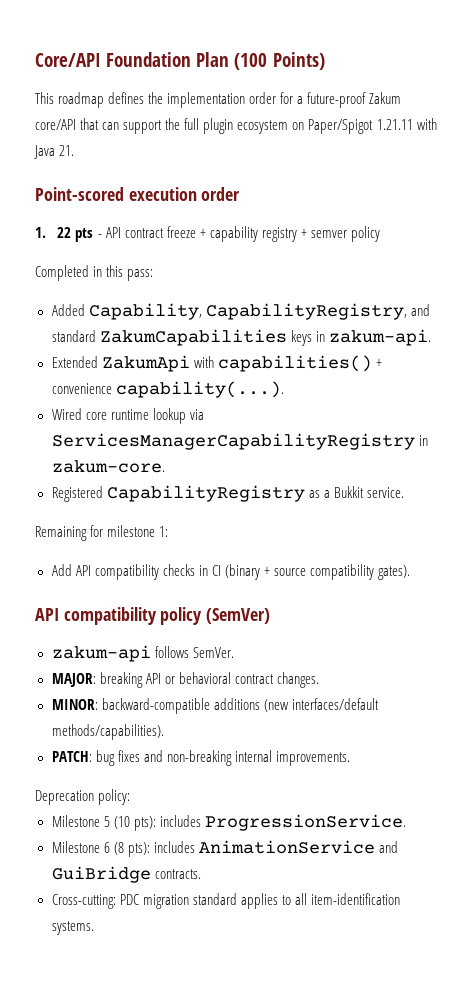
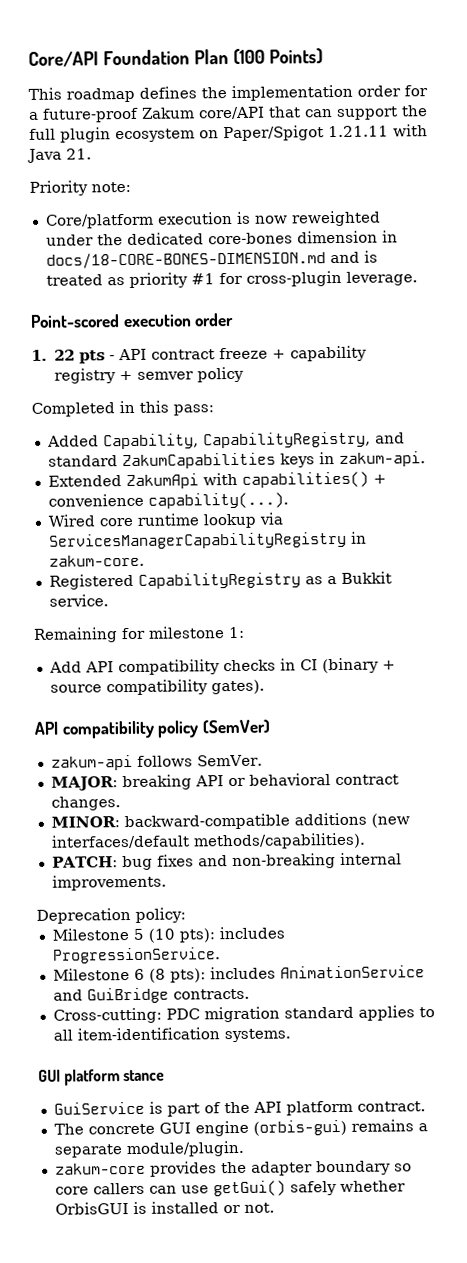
+ Priority note:
+ Core/platform execution is now reweighted under the dedicated core-bones dimension in docs/18-CORE-BONES-DIMENSION.md and is treated as priority #1 for cross-plugin leverage.
+ GUI platform stance
+ GuiService is part of the API platform contract.
+ The concrete GUI engine (orbis-gui) remains a separate module/plugin.
+ zakum-core provides the adapter boundary so core callers can use getGui() safely whether OrbisGUI is installed or not.

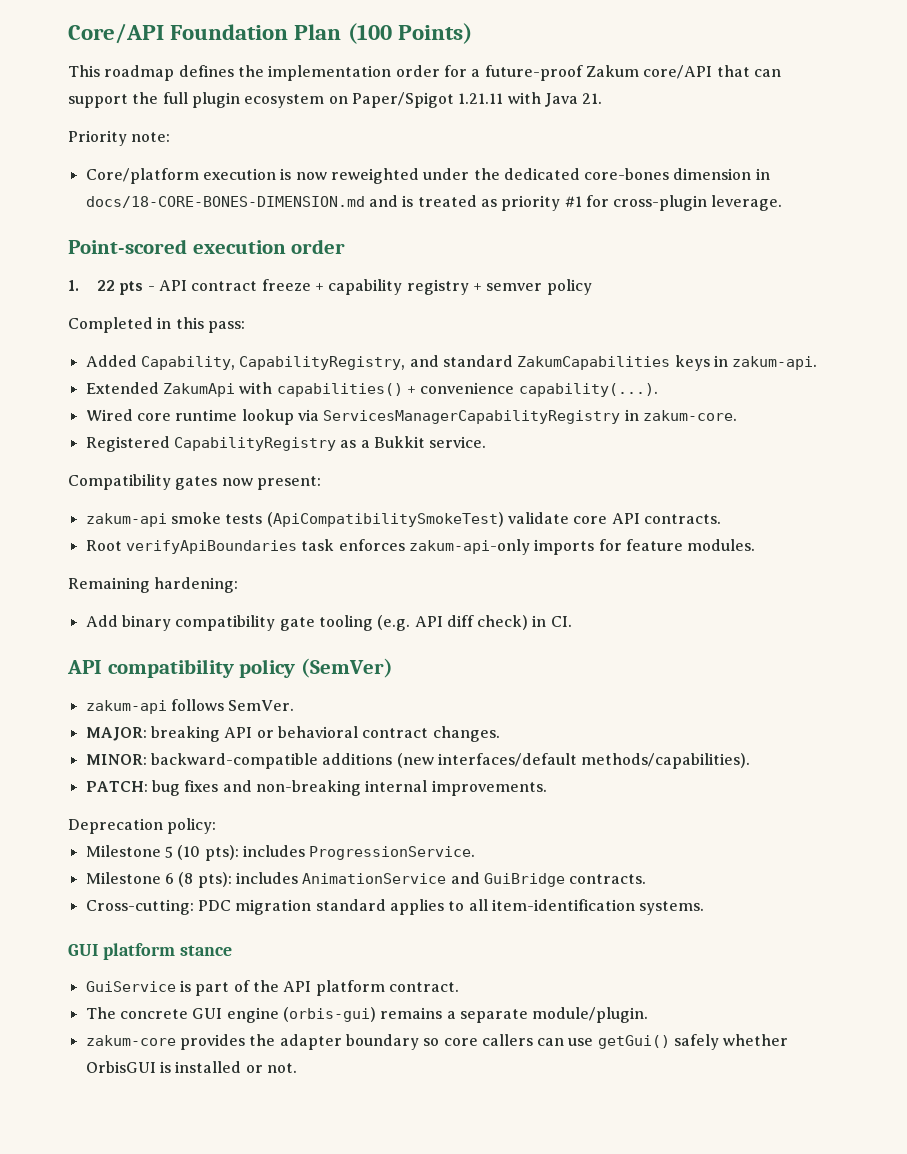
- Remaining for milestone 1:
- Add API compatibility checks in CI (binary + source compatibility gates).
+ Compatibility gates now present:
+ zakum-api smoke tests (ApiCompatibilitySmokeTest) validate core API contracts.
+ Root verifyApiBoundaries task enforces zakum-api-only imports for feature modules.
+ Remaining hardening:
+ Add binary compatibility gate tooling (e.g. API diff check) in CI.

